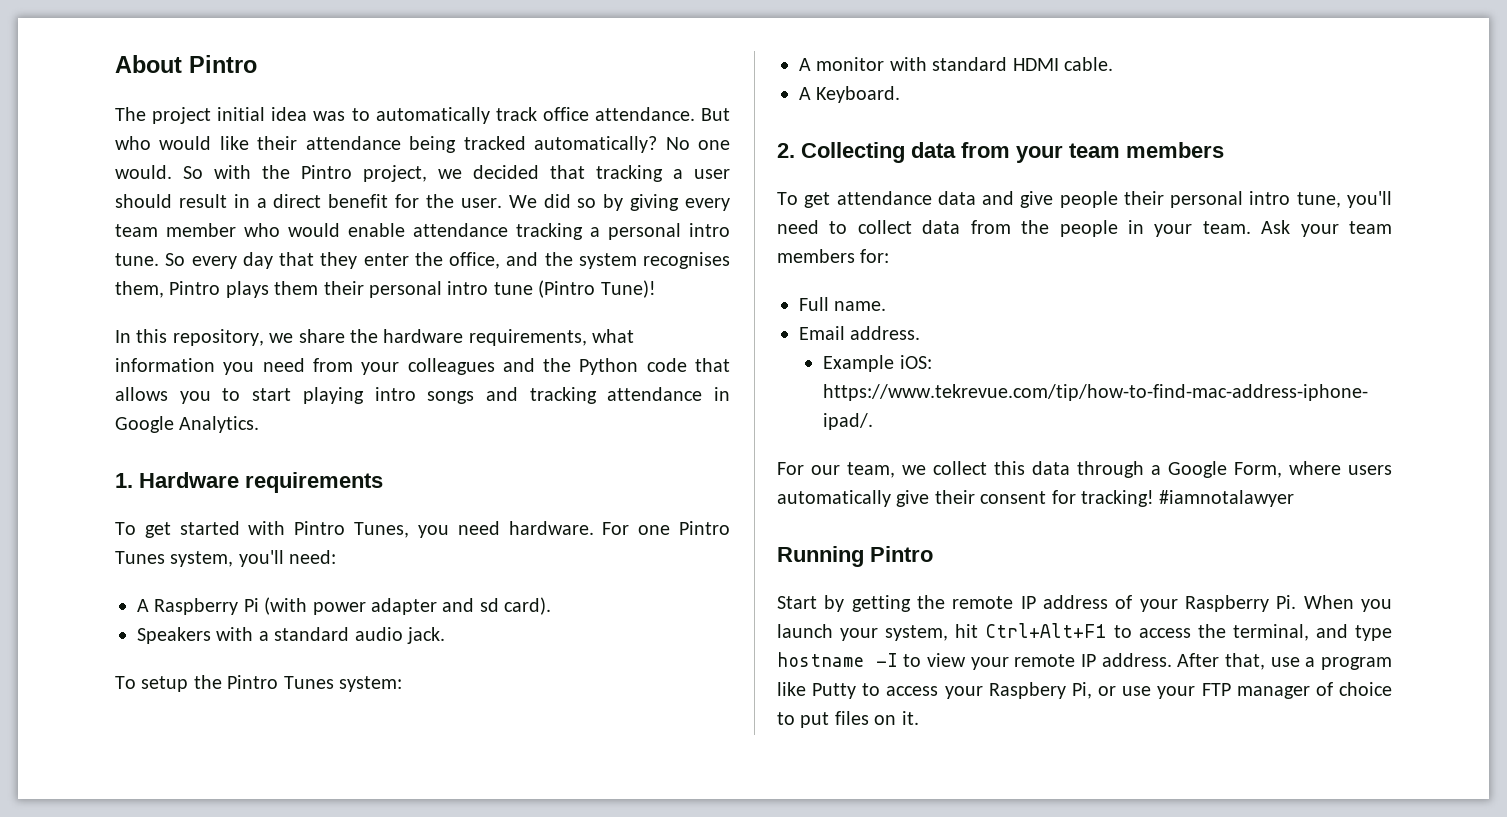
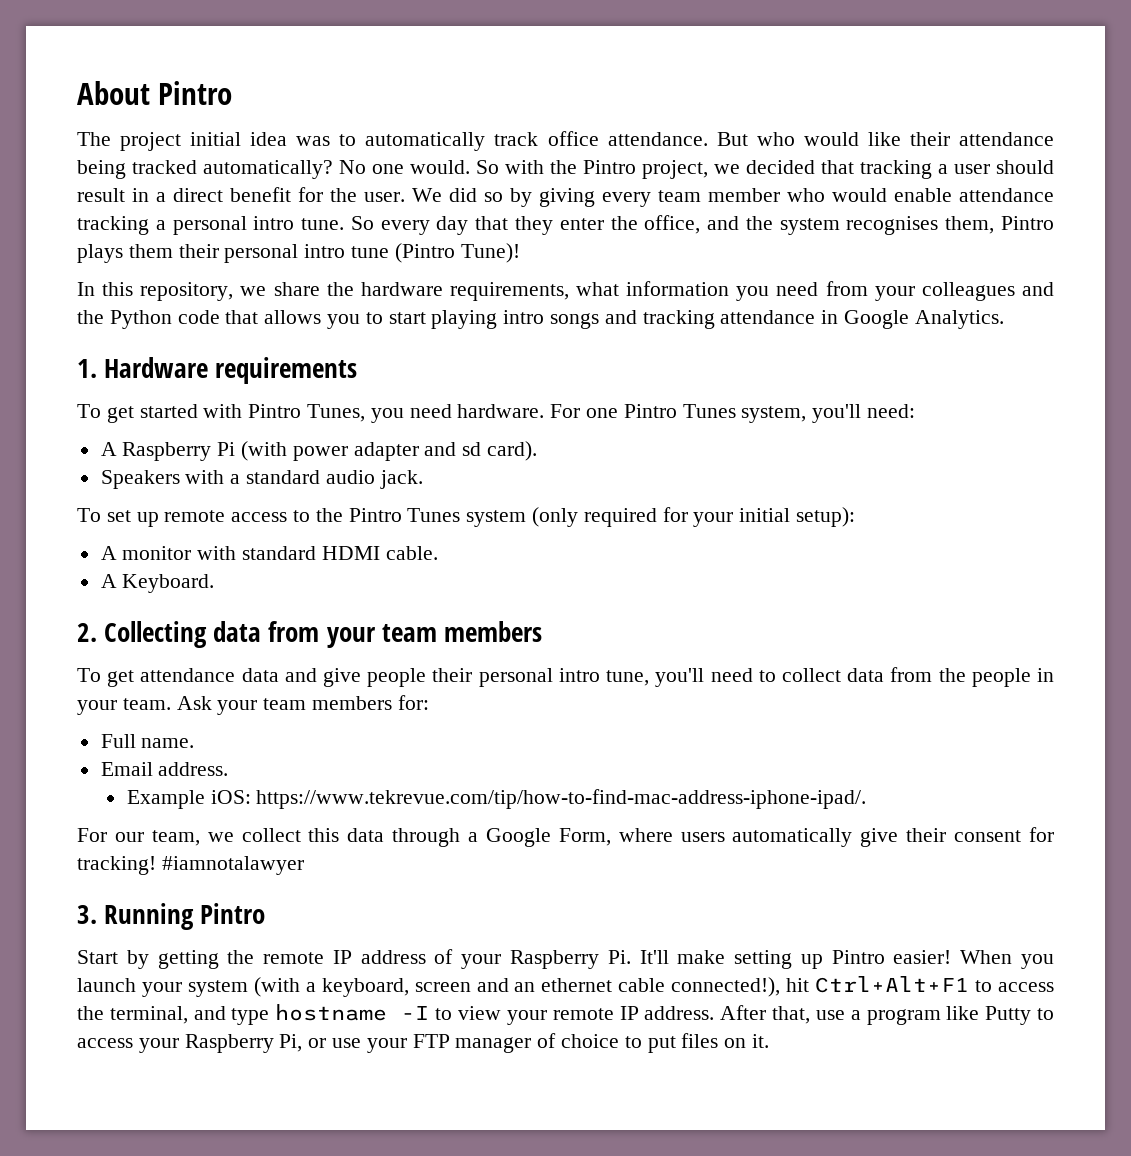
- To setup the Pintro Tunes system:
+ To set up remote access to the Pintro Tunes system (only required for your initial setup):
- Running Pintro
+ 3. Running Pintro
- Start by getting the remote IP address of your Raspberry Pi. When you launch your system, hit Ctrl+Alt+F1 to access the terminal, and type hostname -I to view your remote IP address.
+ Start by getting the remote IP address of your Raspberry Pi. It'll make setting up Pintro easier! When you launch your system (with a keyboard, screen and an ethernet cable connected!), hit Ctrl+Alt+F1 to access the terminal, and type hostname -I to view your remote IP address.
- After that, use a program like Putty to access your Raspbery Pi, or use your FTP manager of choice to put files on it.
+ After that, use a program like Putty to access your Raspberry Pi, or use your FTP manager of choice to put files on it.

